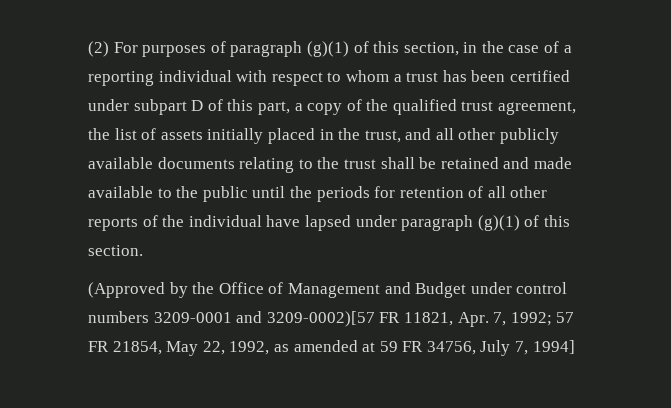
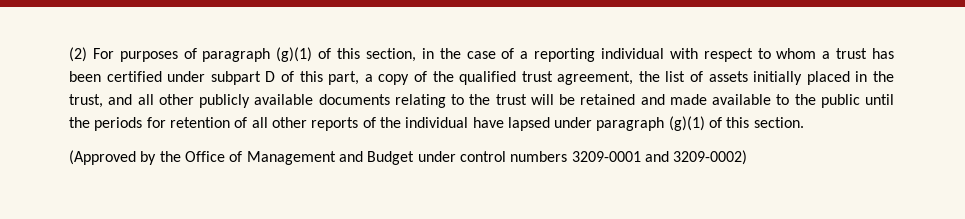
- (2) For purposes of paragraph (g)(1) of this section, in the case of a reporting individual with respect to whom a trust has been certified under subpart D of this part, a copy of the qualified trust agreement, the list of assets initially placed in the trust, and all other publicly available documents relating to the trust shall be retained and made available to the public until the periods for retention of all other reports of the individual have lapsed under paragraph (g)(1) of this section.
+ (2) For purposes of paragraph (g)(1) of this section, in the case of a reporting individual with respect to whom a trust has been certified under subpart D of this part, a copy of the qualified trust agreement, the list of assets initially placed in the trust, and all other publicly available documents relating to the trust will be retained and made available to the public until the periods for retention of all other reports of the individual have lapsed under paragraph (g)(1) of this section.
- (Approved by the Office of Management and Budget under control numbers 3209-0001 and 3209-0002)[57 FR 11821, Apr. 7, 1992; 57 FR 21854, May 22, 1992, as amended at 59 FR 34756, July 7, 1994]
+ (Approved by the Office of Management and Budget under control numbers 3209-0001 and 3209-0002)

